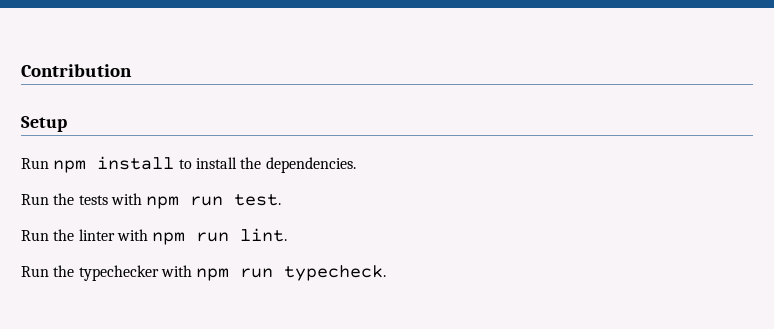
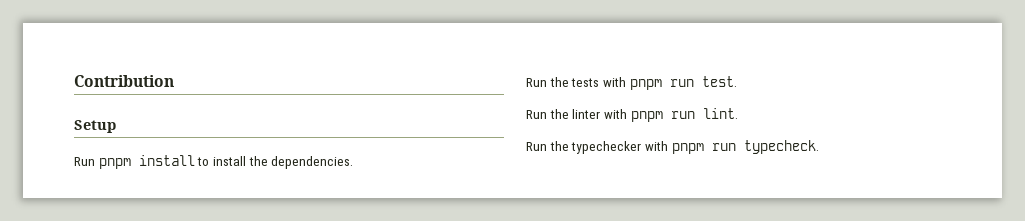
- Run npm install to install the dependencies.
+ Run pnpm install to install the dependencies.
- Run the tests with npm run test.
+ Run the tests with pnpm run test.
- Run the linter with npm run lint.
+ Run the linter with pnpm run lint.
- Run the typechecker with npm run typecheck.
+ Run the typechecker with pnpm run typecheck.

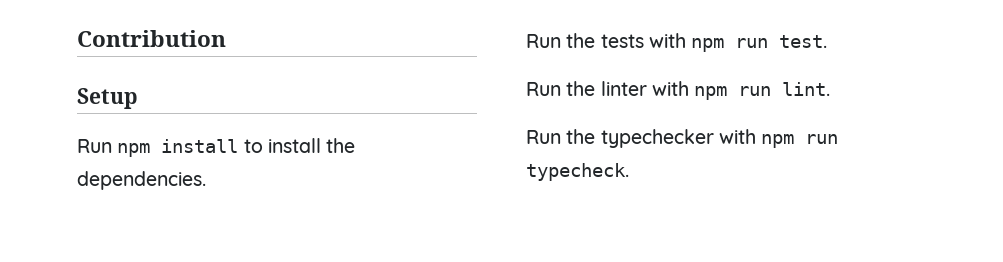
- Run pnpm install to install the dependencies.
+ Run npm install to install the dependencies.
- Run the tests with pnpm run test.
+ Run the tests with npm run test.
- Run the linter with pnpm run lint.
+ Run the linter with npm run lint.
- Run the typechecker with pnpm run typecheck.
+ Run the typechecker with npm run typecheck.

